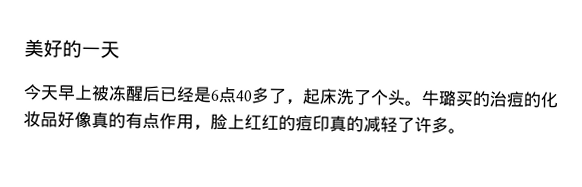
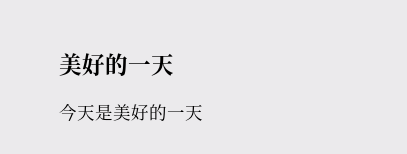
- 今天早上被冻醒后已经是6点40多了，起床洗了个头。牛璐买的治痘的化妆品好像真的有点作用，脸上红红的痘印真的减轻了许多。
+ 今天是美好的一天

